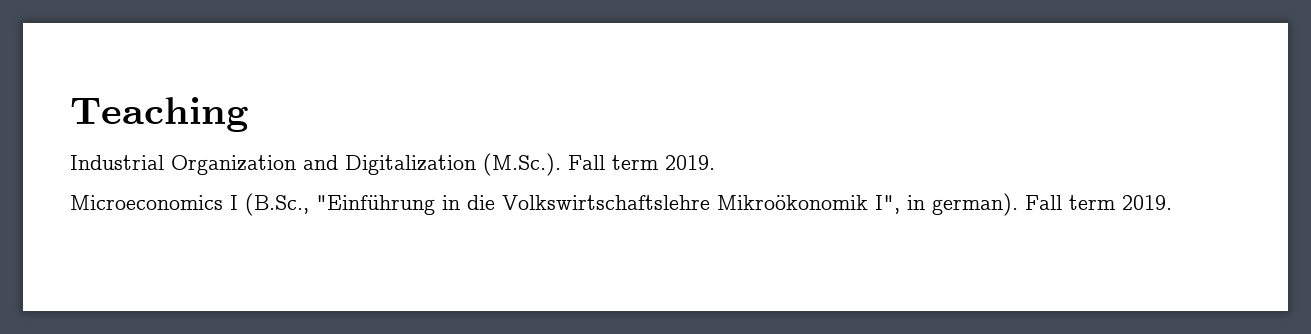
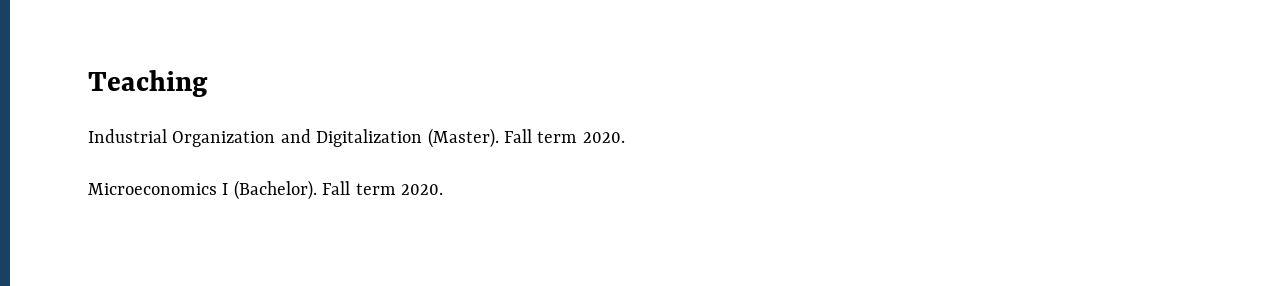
- Industrial Organization and Digitalization (M.Sc.). Fall term 2019.
+ Industrial Organization and Digitalization (Master). Fall term 2020.
- Microeconomics I (B.Sc., "Einführung in die Volkswirtschaftslehre Mikroökonomik I", in german). Fall term 2019.
+ Microeconomics I (Bachelor). Fall term 2020.

